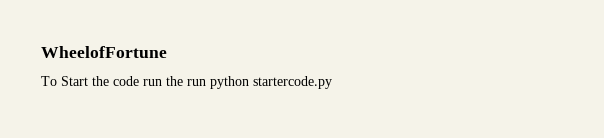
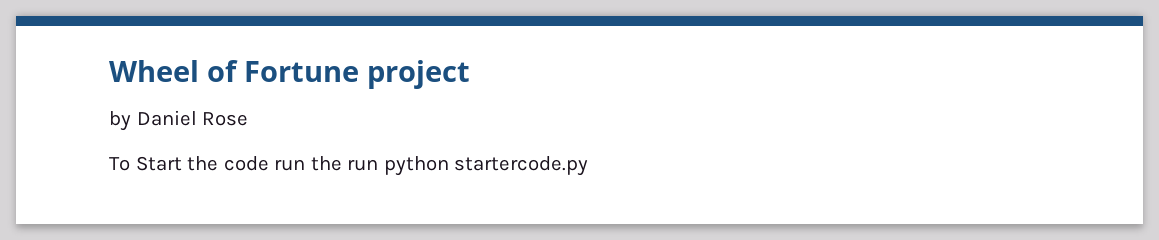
- WheelofFortune
+ Wheel of Fortune project
+ by Daniel Rose

